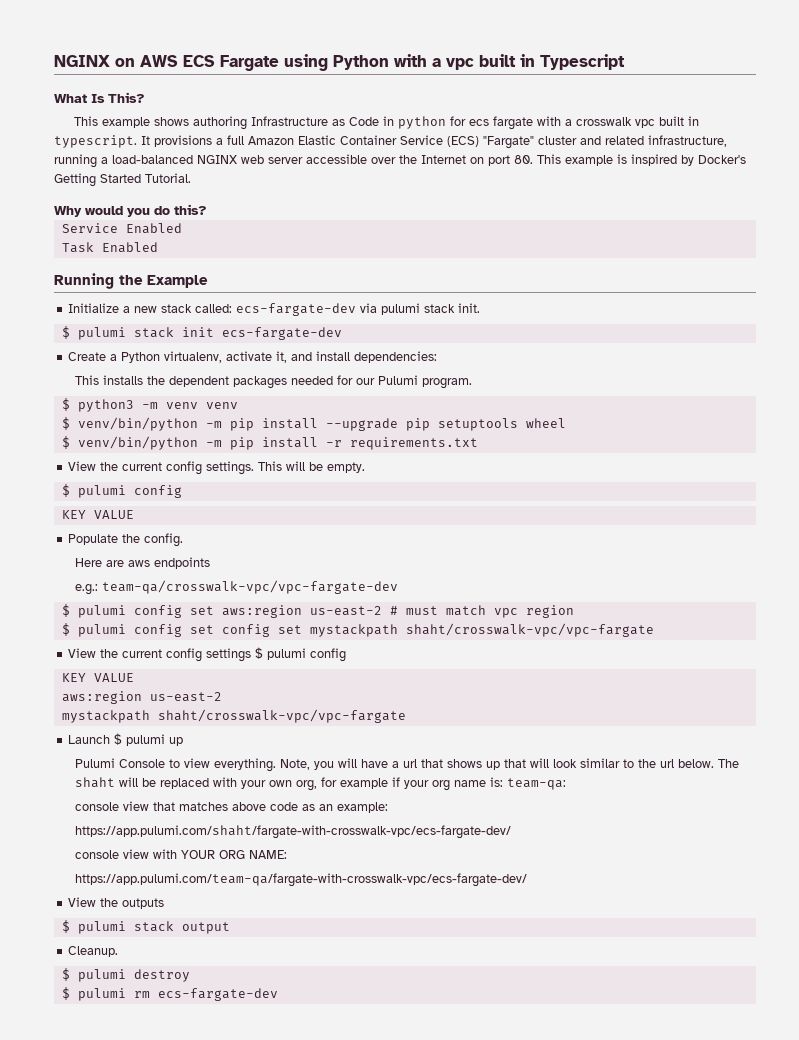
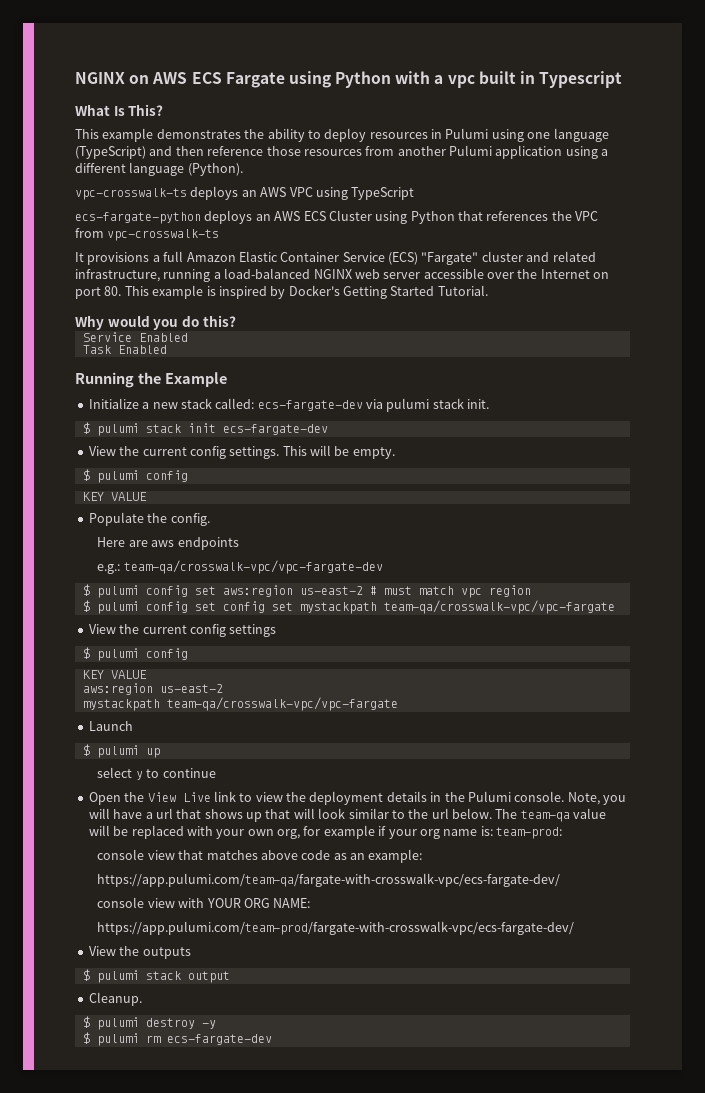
- This example shows authoring Infrastructure as Code in python for ecs fargate with a crosswalk vpc built in typescript. It provisions a full Amazon Elastic Container Service (ECS) "Fargate" cluster and related infrastructure, running a load-balanced NGINX web server accessible over the Internet on port 80. This example is inspired by Docker's Getting Started Tutorial.
+ This example demonstrates the ability to deploy resources in Pulumi using one language (TypeScript) and then reference those resources from another Pulumi application using a different language (Python).
+ vpc-crosswalk-ts deploys an AWS VPC using TypeScript
+ ecs-fargate-python deploys an AWS ECS Cluster using Python that references the VPC from vpc-crosswalk-ts
+ It provisions a full Amazon Elastic Container Service (ECS) "Fargate" cluster and related infrastructure, running a load-balanced NGINX web server accessible over the Internet on port 80. This example is inspired by Docker's Getting Started Tutorial.
- Create a Python virtualenv, activate it, and install dependencies:
- This installs the dependent packages needed for our Pulumi program.
- $ python3 -m venv venv
- $ venv/bin/python -m pip install --upgrade pip setuptools wheel
- $ venv/bin/python -m pip install -r requirements.txt
- $ pulumi config set config set mystackpath shaht/crosswalk-vpc/vpc-fargate
+ $ pulumi config set config set mystackpath team-qa/crosswalk-vpc/vpc-fargate
- View the current config settings $ pulumi config
+ View the current config settings
+ $ pulumi config
  KEY VALUE
  aws:region us-east-2
- mystackpath shaht/crosswalk-vpc/vpc-fargate
+ mystackpath team-qa/crosswalk-vpc/vpc-fargate
- Launch $ pulumi up
+ Launch
+ $ pulumi up
- Pulumi Console to view everything.
+ select y to continue
+ Open the View Live link to view the deployment details in the Pulumi console.
- The shaht will be replaced with your own org, for example if your org name is: team-qa:
+ The team-qa value will be replaced with your own org, for example if your org name is: team-prod:
- https://app.pulumi.com/shaht/fargate-with-crosswalk-vpc/ecs-fargate-dev/
+ https://app.pulumi.com/team-qa/fargate-with-crosswalk-vpc/ecs-fargate-dev/
- https://app.pulumi.com/team-qa/fargate-with-crosswalk-vpc/ecs-fargate-dev/
+ https://app.pulumi.com/team-prod/fargate-with-crosswalk-vpc/ecs-fargate-dev/
- $ pulumi destroy
+ $ pulumi destroy -y

